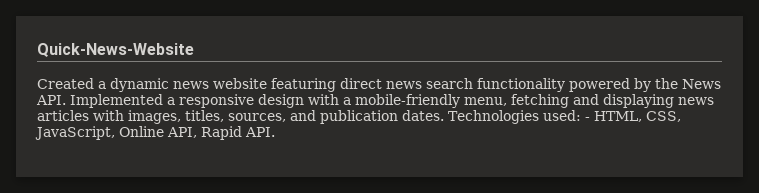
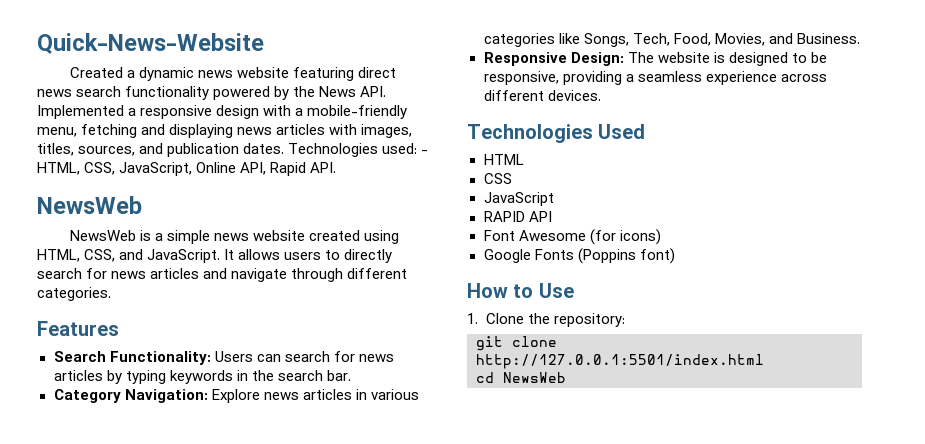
  Technologies used: - HTML, CSS, JavaScript, Online API, Rapid API.
+ NewsWeb
+ NewsWeb is a simple news website created using HTML, CSS, and JavaScript. It allows users to directly search for news articles and navigate through different categories.
+ Features
+ Search Functionality: Users can search for news articles by typing keywords in the search bar.
+ Category Navigation: Explore news articles in various categories like Songs, Tech, Food, Movies, and Business.
+ Responsive Design: The website is designed to be responsive, providing a seamless experience across different devices.
+ Technologies Used
+ HTML
+ CSS
+ JavaScript
+ RAPID API
+ Font Awesome (for icons)
+ Google Fonts (Poppins font)
+ How to Use
+ 1. Clone the repository:
+ git clone http://127.0.0.1:5501/index.html
+ cd NewsWeb

